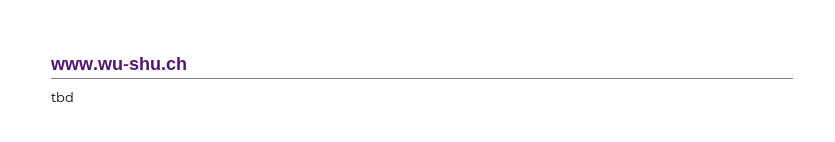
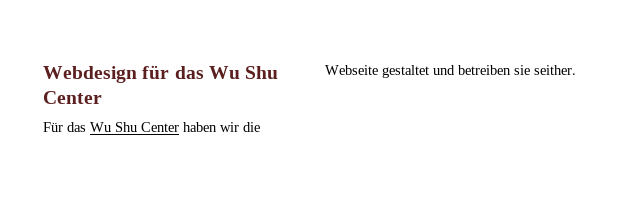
- www.wu-shu.ch
- tbd
+ Webdesign für das Wu Shu Center
+ Für das Wu Shu Center haben wir die Webseite gestaltet und betreiben sie seither.

